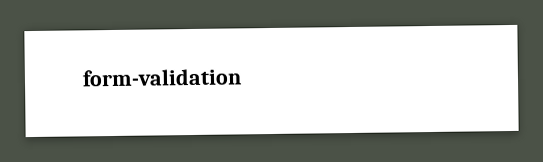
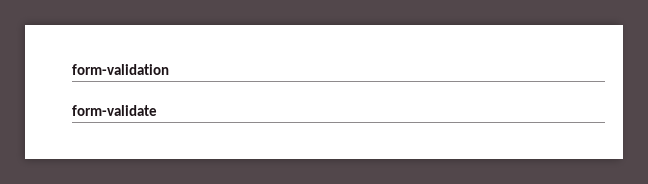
+ form-validate

